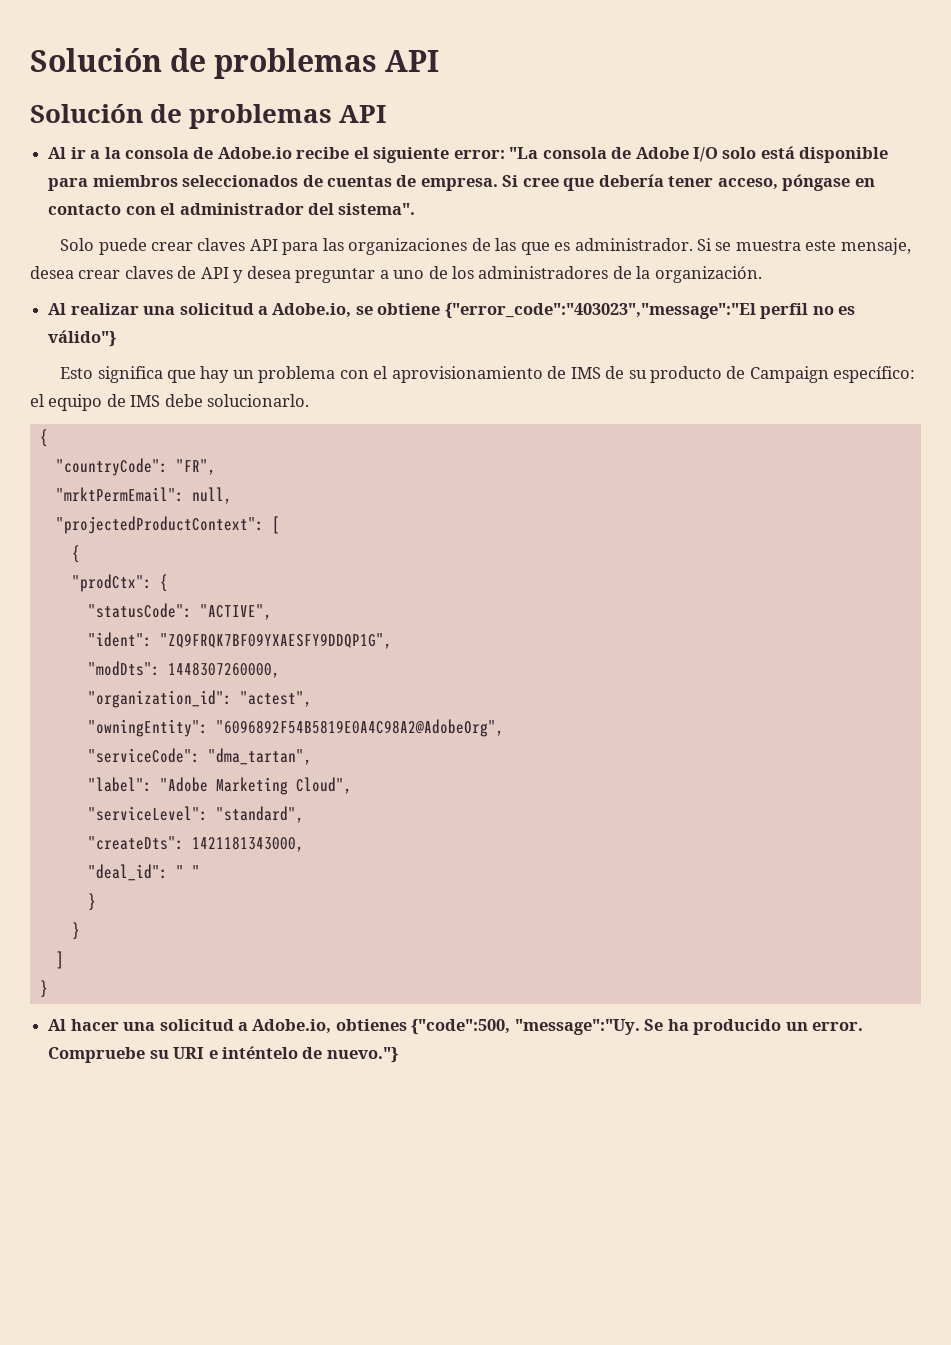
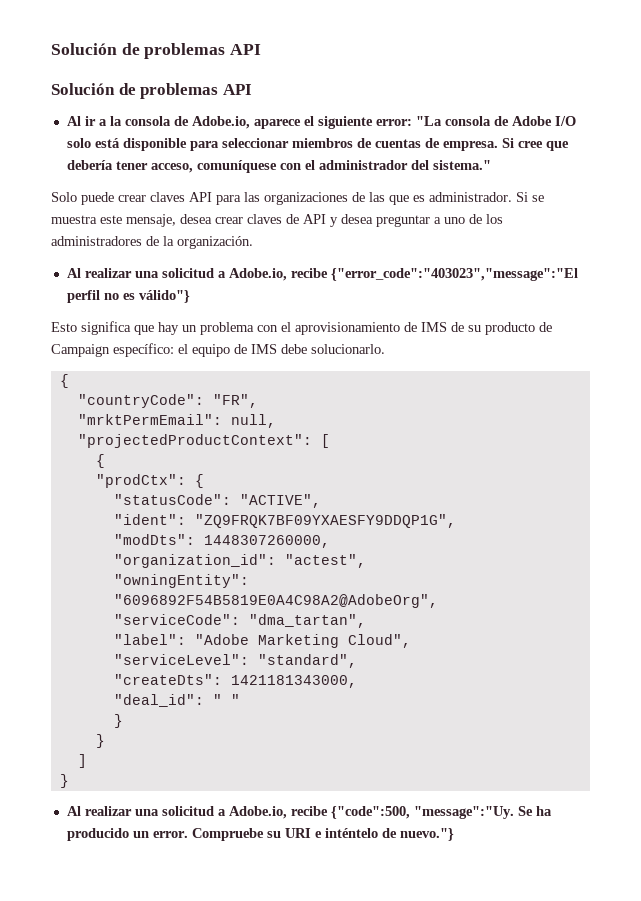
- Al ir a la consola de Adobe.io recibe el siguiente error: "La consola de Adobe I/O solo está disponible para miembros seleccionados de cuentas de empresa.
+ Al ir a la consola de Adobe.io, aparece el siguiente error: "La consola de Adobe I/O solo está disponible para seleccionar miembros de cuentas de empresa.
- Si cree que debería tener acceso, póngase en contacto con el administrador del sistema".
+ Si cree que debería tener acceso, comuníquese con el administrador del sistema."
- Al realizar una solicitud a Adobe.io, se obtiene {"error_code":"403023","message":"El perfil no es válido"}
+ Al realizar una solicitud a Adobe.io, recibe {"error_code":"403023","message":"El perfil no es válido"}
- Al hacer una solicitud a Adobe.io, obtienes {"code":500, "message":"Uy.
+ Al realizar una solicitud a Adobe.io, recibe {"code":500, "message":"Uy.

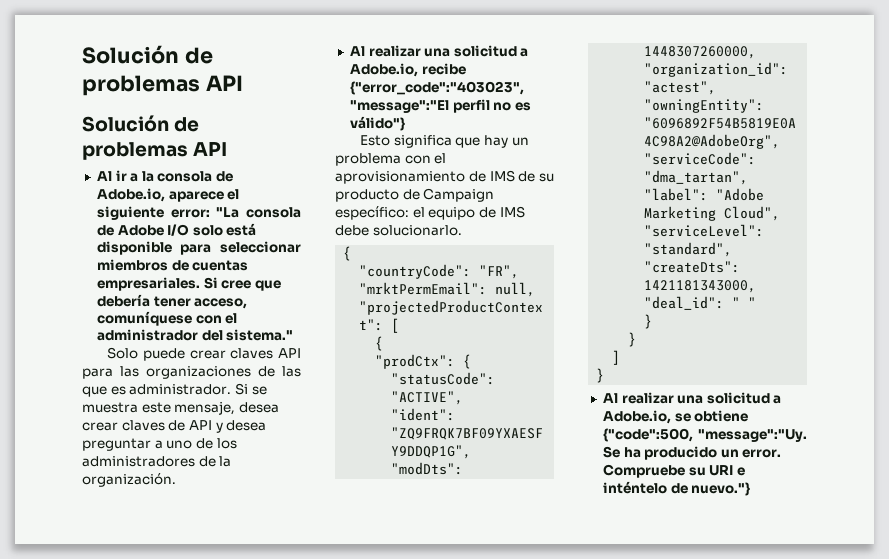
- Al ir a la consola de Adobe.io, aparece el siguiente error: "La consola de Adobe I/O solo está disponible para seleccionar miembros de cuentas de empresa.
+ Al ir a la consola de Adobe.io, aparece el siguiente error: "La consola de Adobe I/O solo está disponible para seleccionar miembros de cuentas empresariales.
- Al realizar una solicitud a Adobe.io, recibe {"code":500, "message":"Uy.
+ Al realizar una solicitud a Adobe.io, se obtiene {"code":500, "message":"Uy.

